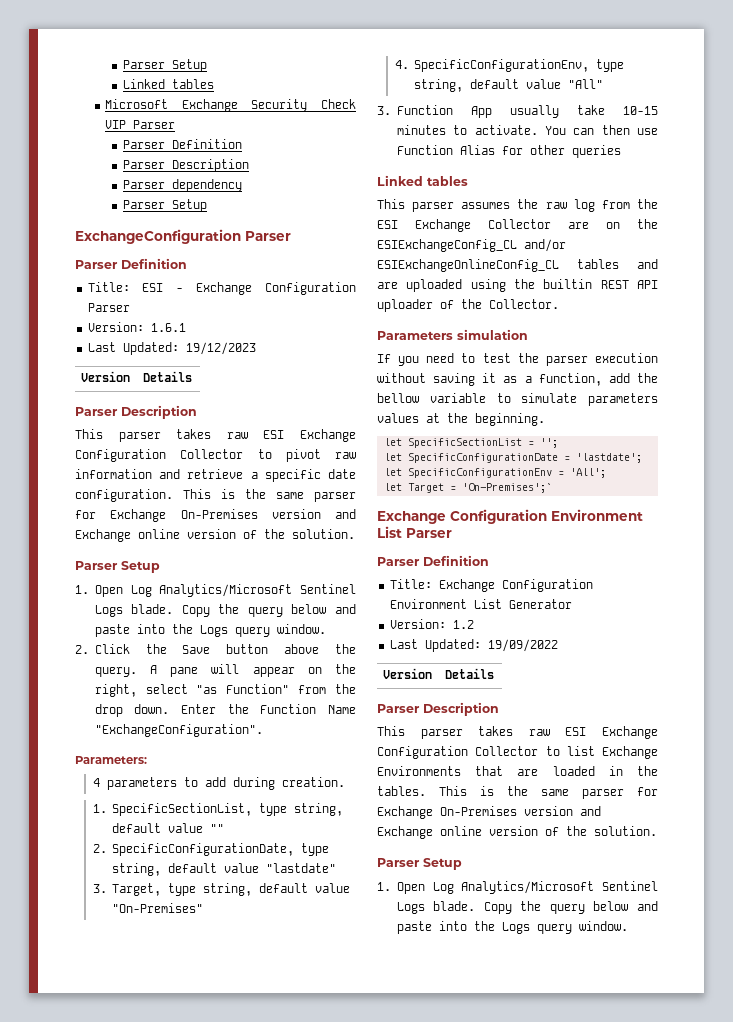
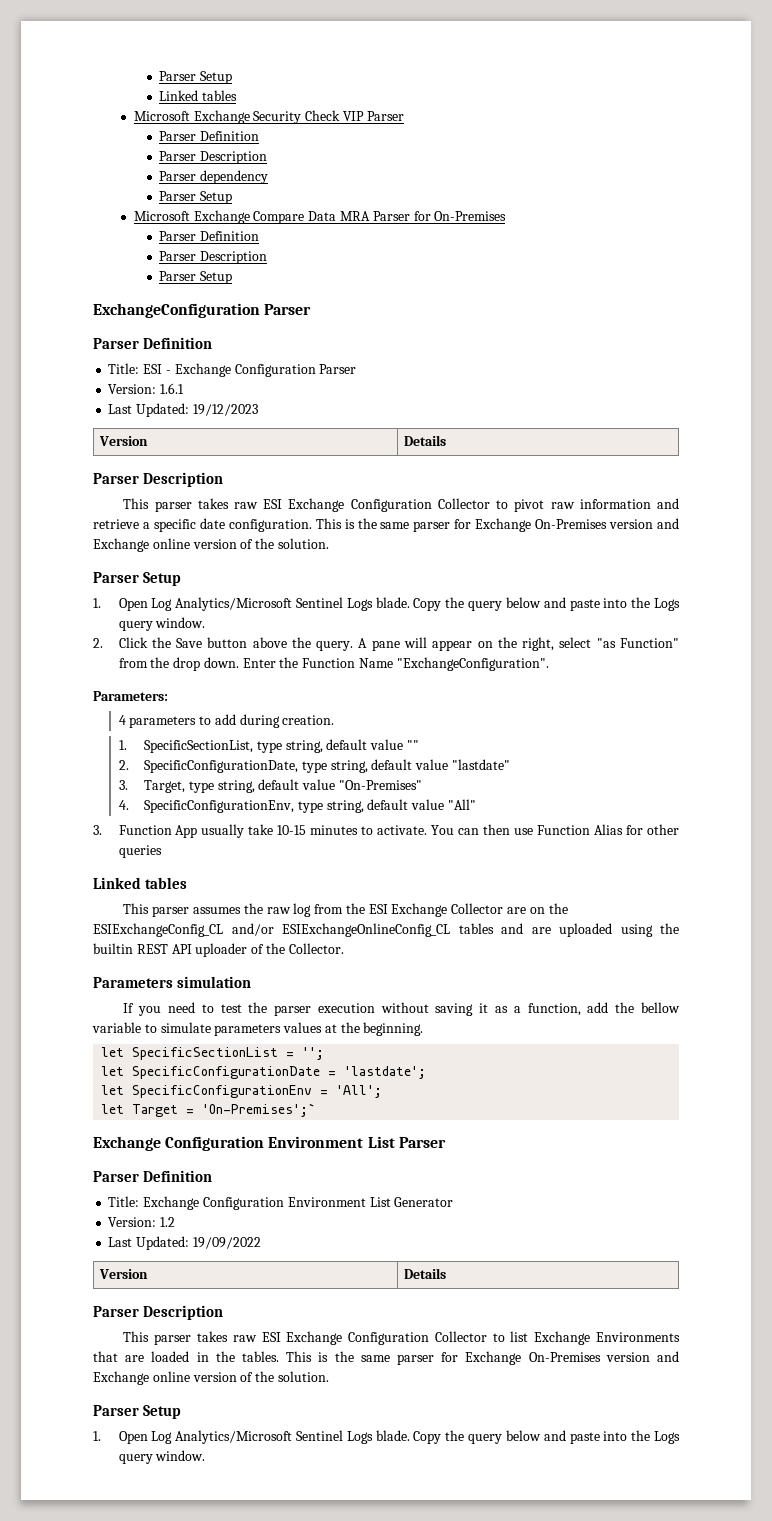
+ Microsoft Exchange Compare Data MRA Parser for On-Premises
+ Parser Definition
+ Parser Description
+ Parser Setup

